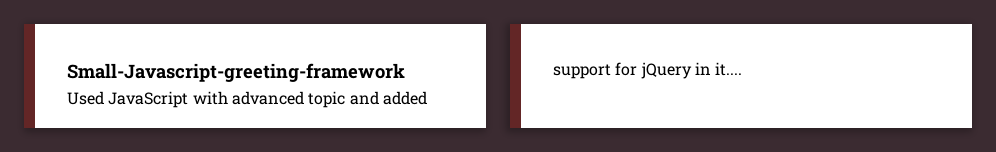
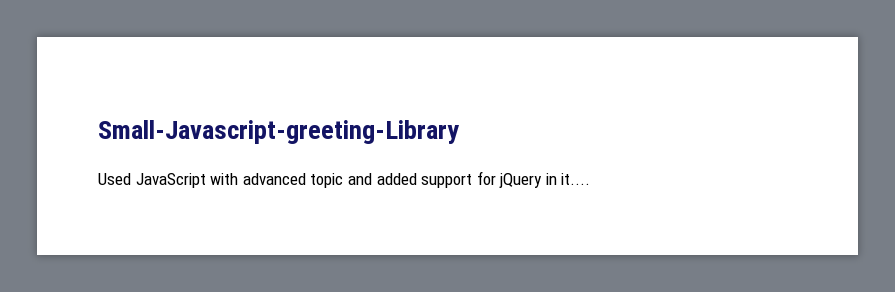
- Small-Javascript-greeting-framework
+ Small-Javascript-greeting-Library

